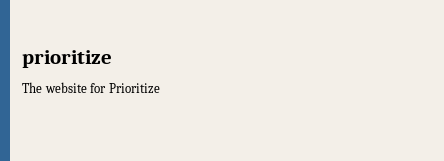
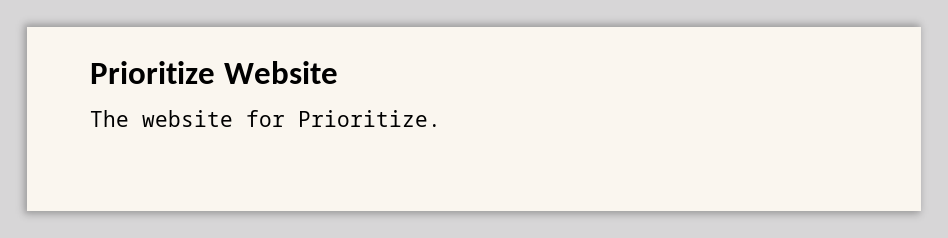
- prioritize
+ Prioritize Website
- The website for Prioritize
+ The website for Prioritize.

